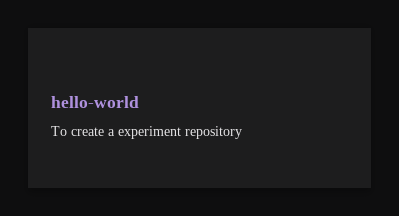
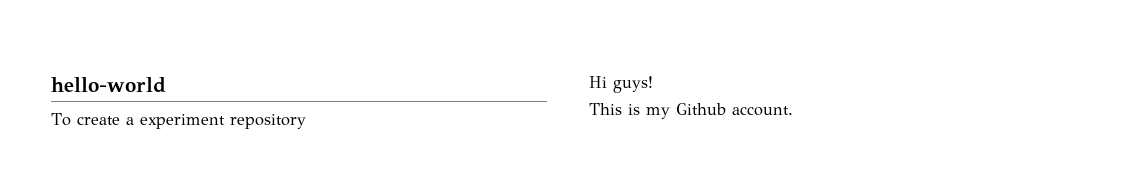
+ Hi guys!
+ This is my Github account.

